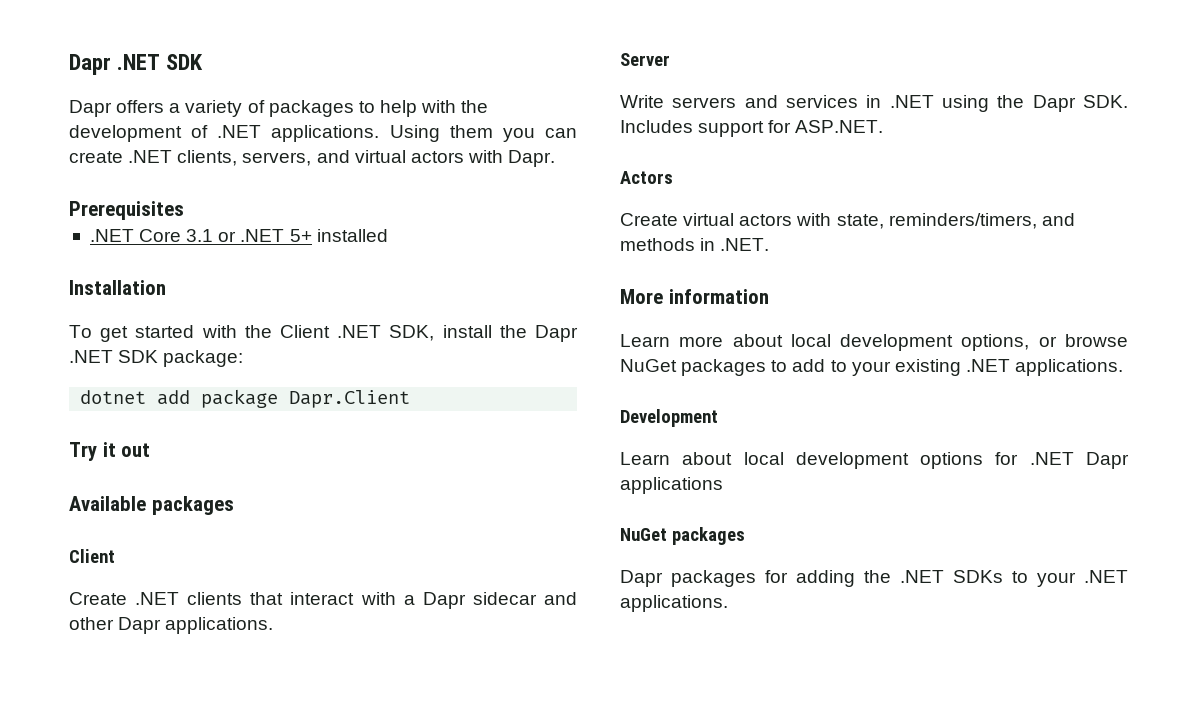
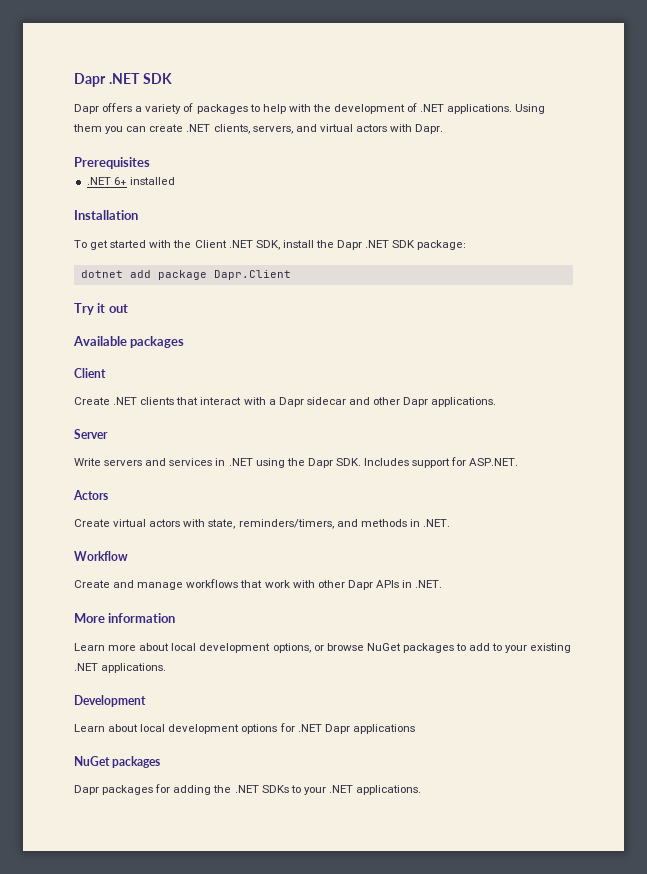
- .NET Core 3.1 or .NET 5+ installed
+ .NET 6+ installed
+ Workflow
+ Create and manage workflows that work with other Dapr APIs in .NET.

